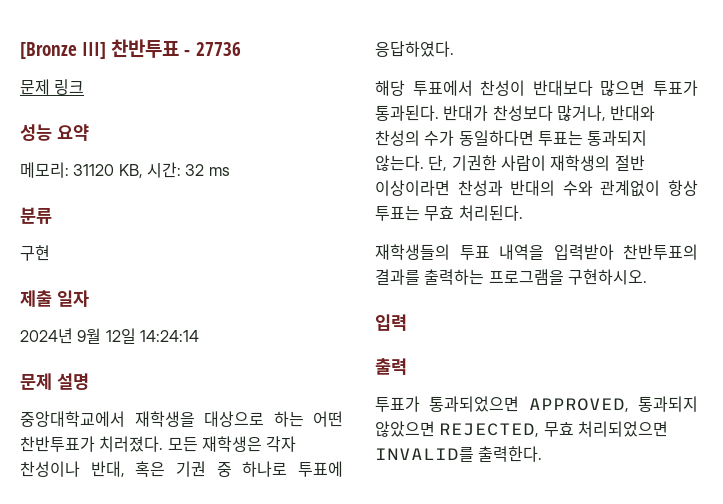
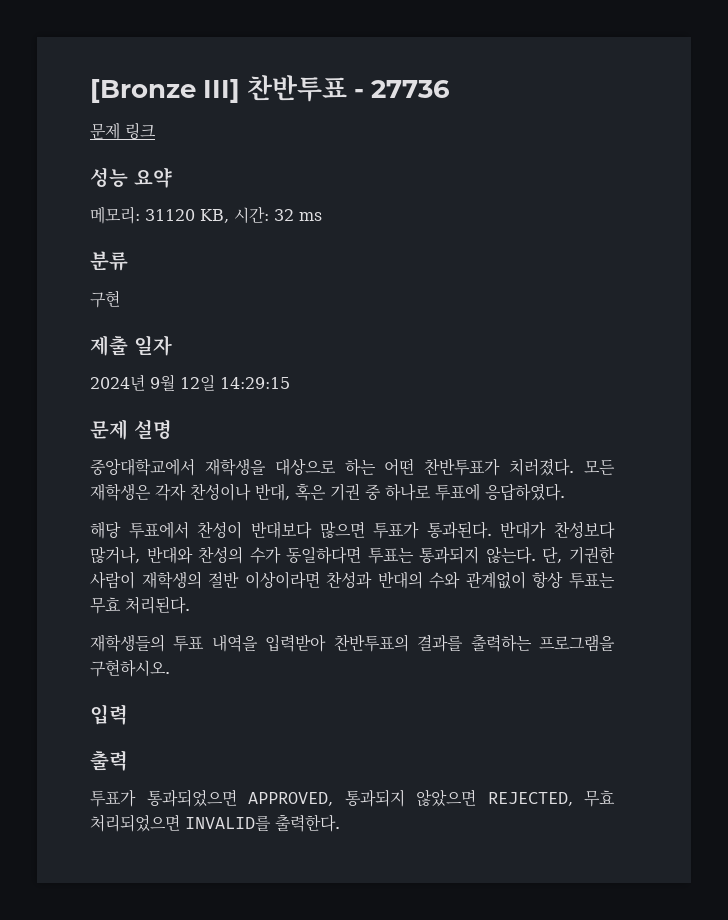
- 2024년 9월 12일 14:24:14
+ 2024년 9월 12일 14:29:15

